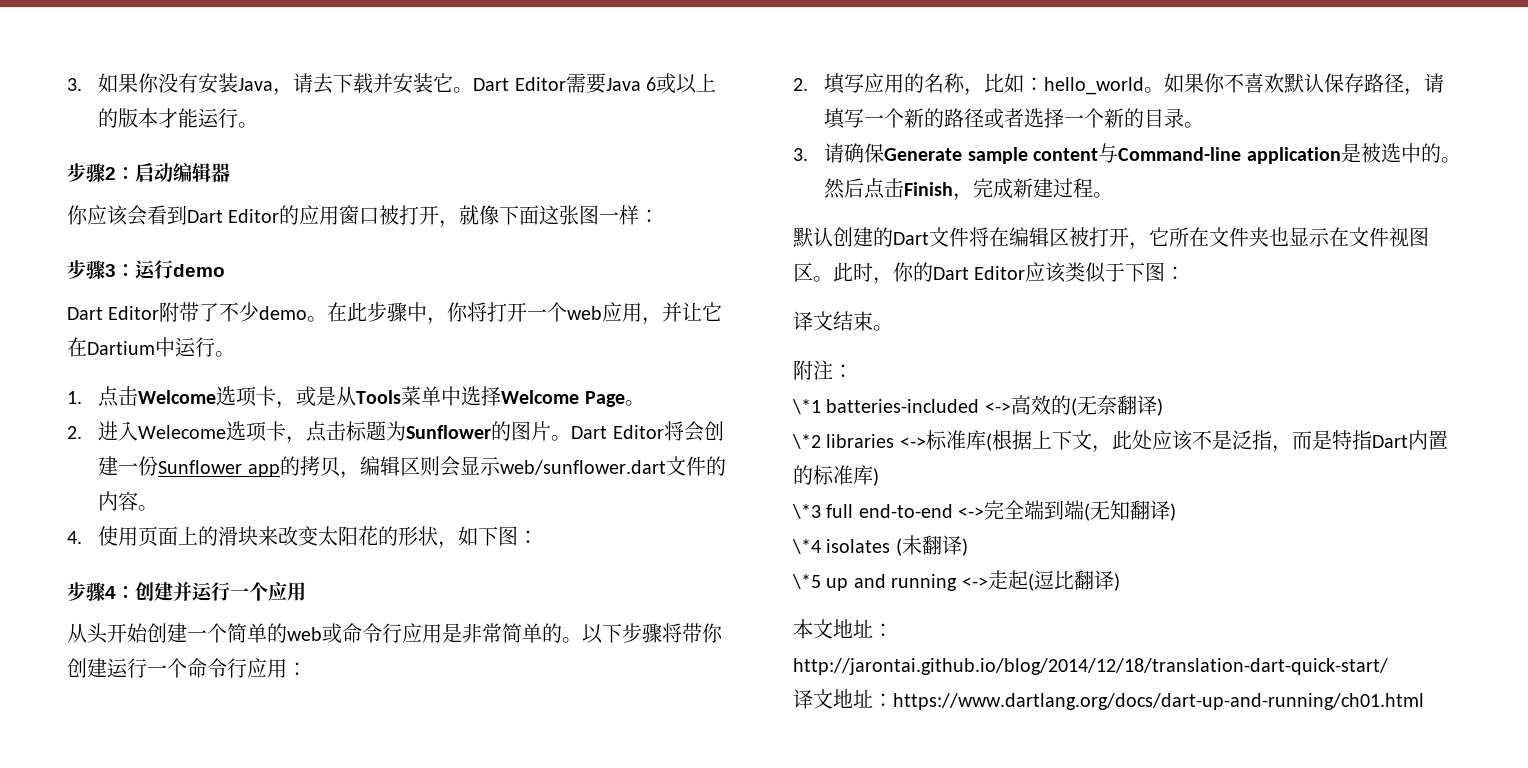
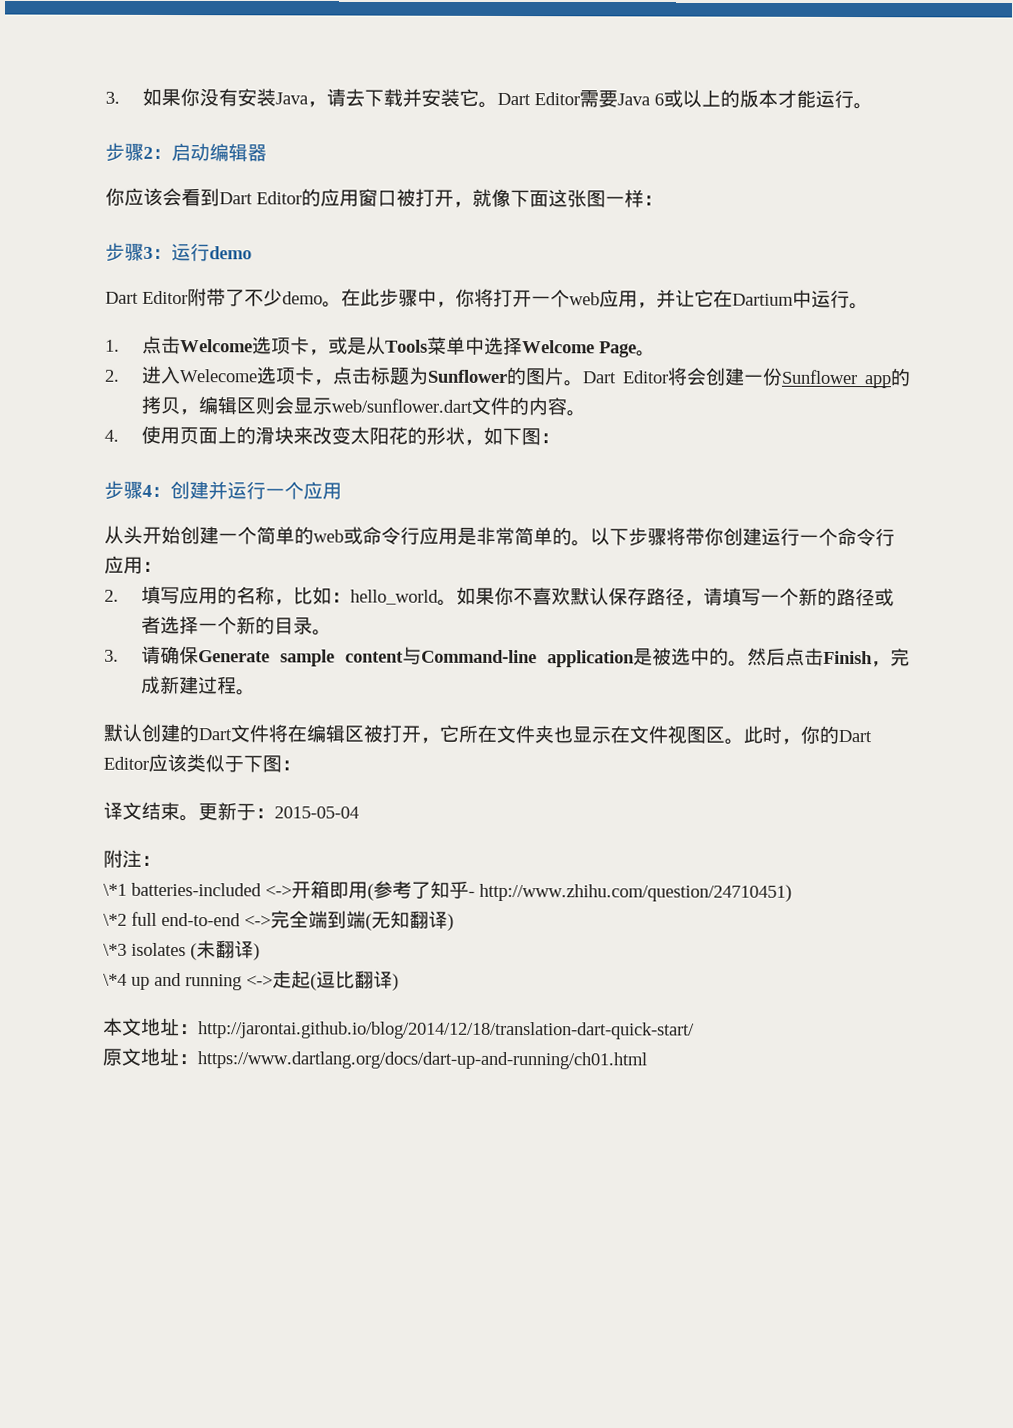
+ 更新于：2015-05-04
- \*1 batteries-included <->高效的(无奈翻译)
- \*2 libraries <->标准库(根据上下文，此处应该不是泛指，而是特指Dart内置的标准库)
- \*3 full end-to-end <->完全端到端(无知翻译)
+ \*1 batteries-included <->开箱即用(参考了知乎- http://www.zhihu.com/question/24710451)
+ \*2 full end-to-end <->完全端到端(无知翻译)
- \*4 isolates (未翻译)
+ \*3 isolates (未翻译)
- \*5 up and running <->走起(逗比翻译)
+ \*4 up and running <->走起(逗比翻译)
- 译文地址：https://www.dartlang.org/docs/dart-up-and-running/ch01.html
+ 原文地址：https://www.dartlang.org/docs/dart-up-and-running/ch01.html

